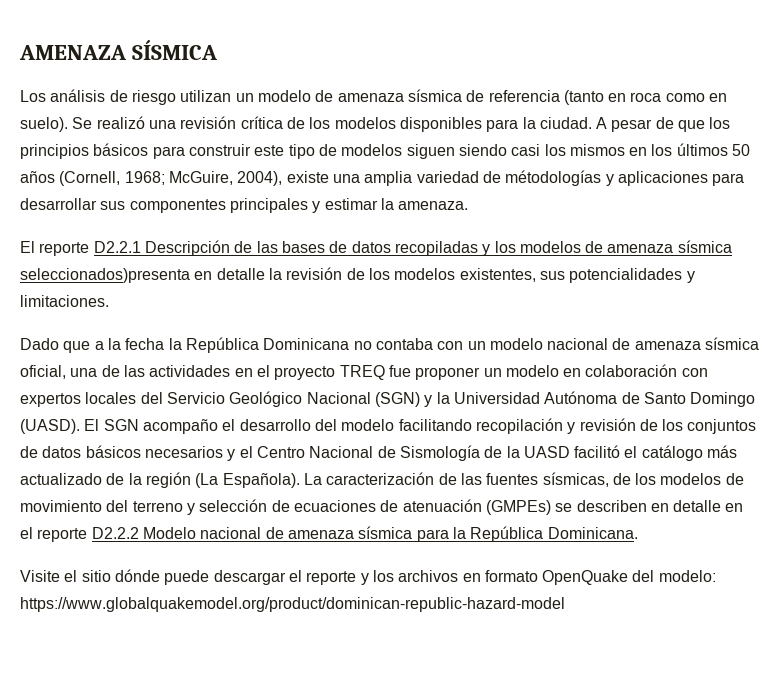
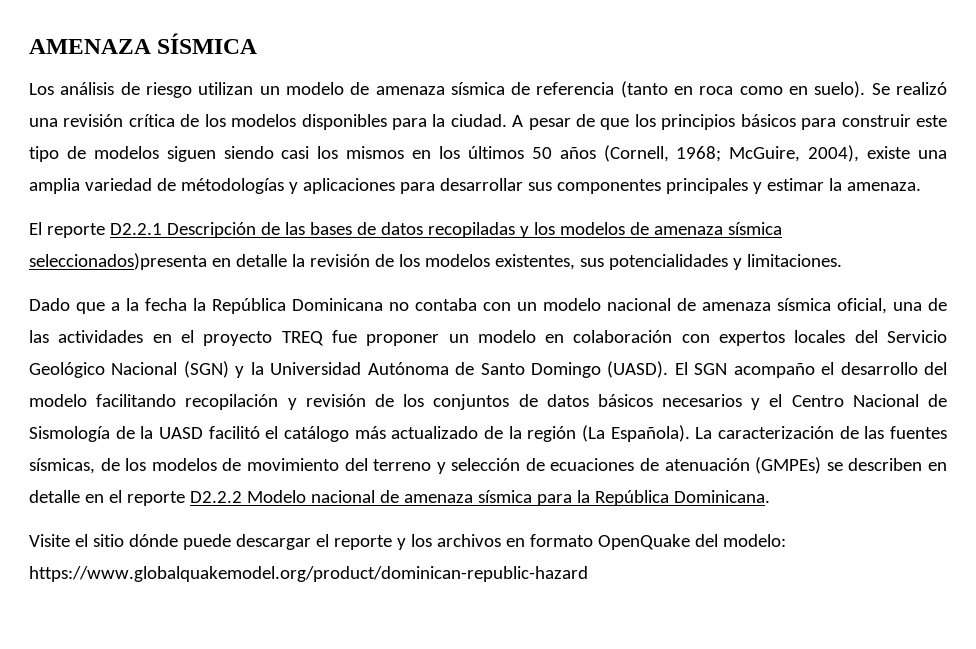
- Visite el sitio dónde puede descargar el reporte y los archivos en formato OpenQuake del modelo: https://www.globalquakemodel.org/product/dominican-republic-hazard-model
+ Visite el sitio dónde puede descargar el reporte y los archivos en formato OpenQuake del modelo: https://www.globalquakemodel.org/product/dominican-republic-hazard

